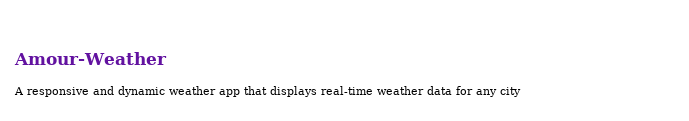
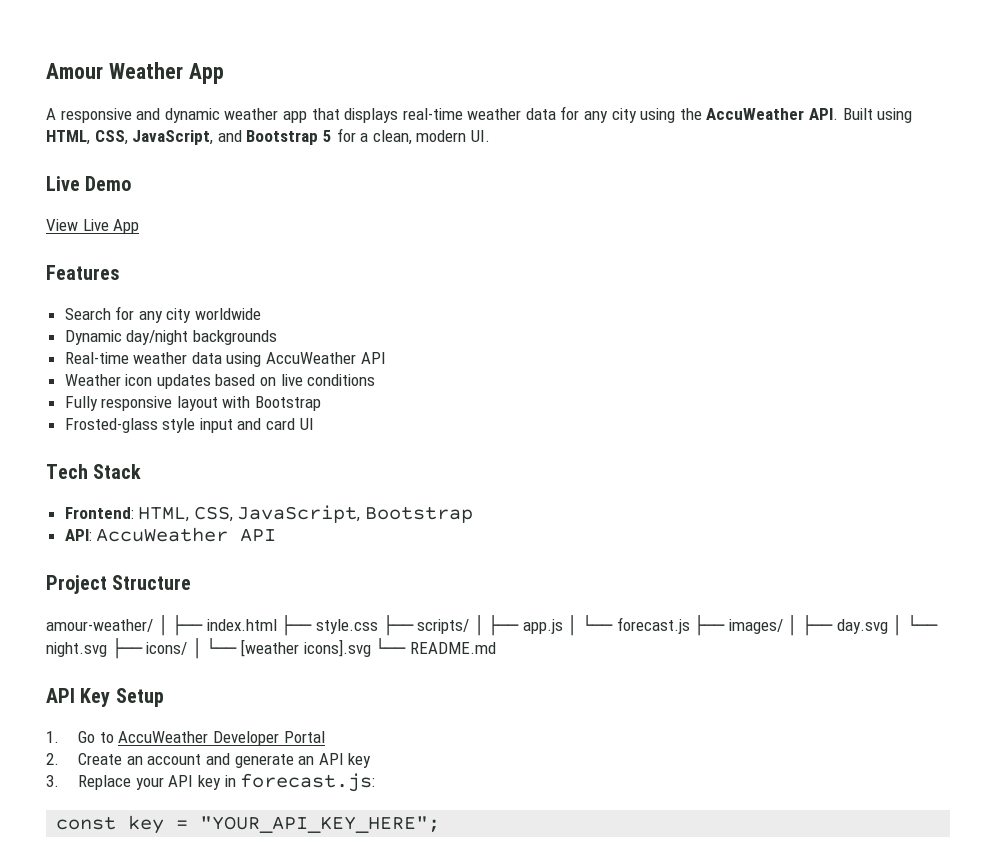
- Amour-Weather
+ Amour Weather App
- A responsive and dynamic weather app that displays real-time weather data for any city
+ A responsive and dynamic weather app that displays real-time weather data for any city using the AccuWeather API. Built using HTML, CSS, JavaScript, and Bootstrap 5 for a clean, modern UI.
+ Live Demo
+ View Live App
+ Features
+ Search for any city worldwide
+ Dynamic day/night backgrounds
+ Real-time weather data using AccuWeather API
+ Weather icon updates based on live conditions
+ Fully responsive layout with Bootstrap
+ Frosted-glass style input and card UI
+ Tech Stack
+ Frontend: HTML, CSS, JavaScript, Bootstrap
+ API: AccuWeather API
+ Project Structure
+ amour-weather/ │ ├── index.html ├── style.css ├── scripts/ │ ├── app.js │ └── forecast.js ├── images/ │ ├── day.svg │ └── night.svg ├── icons/ │ └── [weather icons].svg └── README.md
+ API Key Setup
+ 1. Go to AccuWeather Developer Portal
+ 2. Create an account and generate an API key
+ 3. Replace your API key in forecast.js:
+ const key = "YOUR_API_KEY_HERE";

